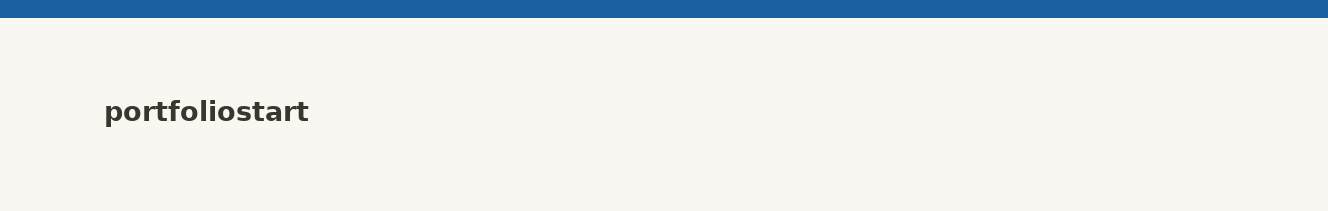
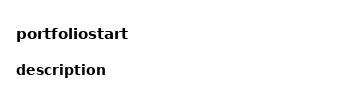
+ description

